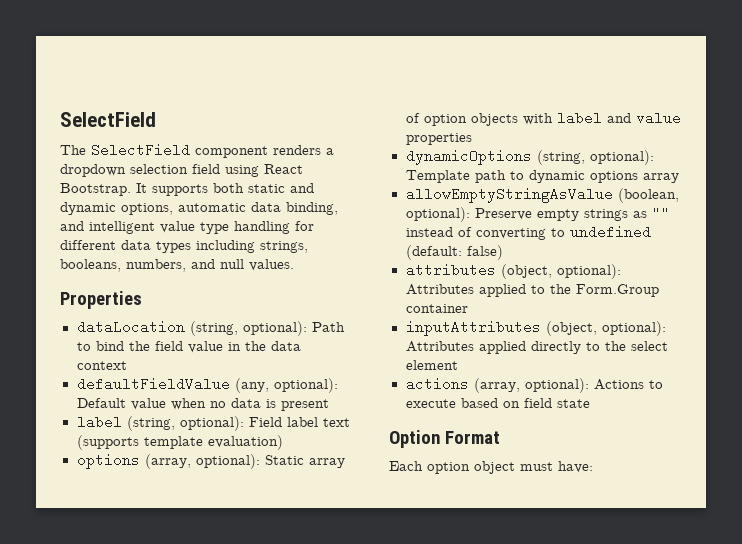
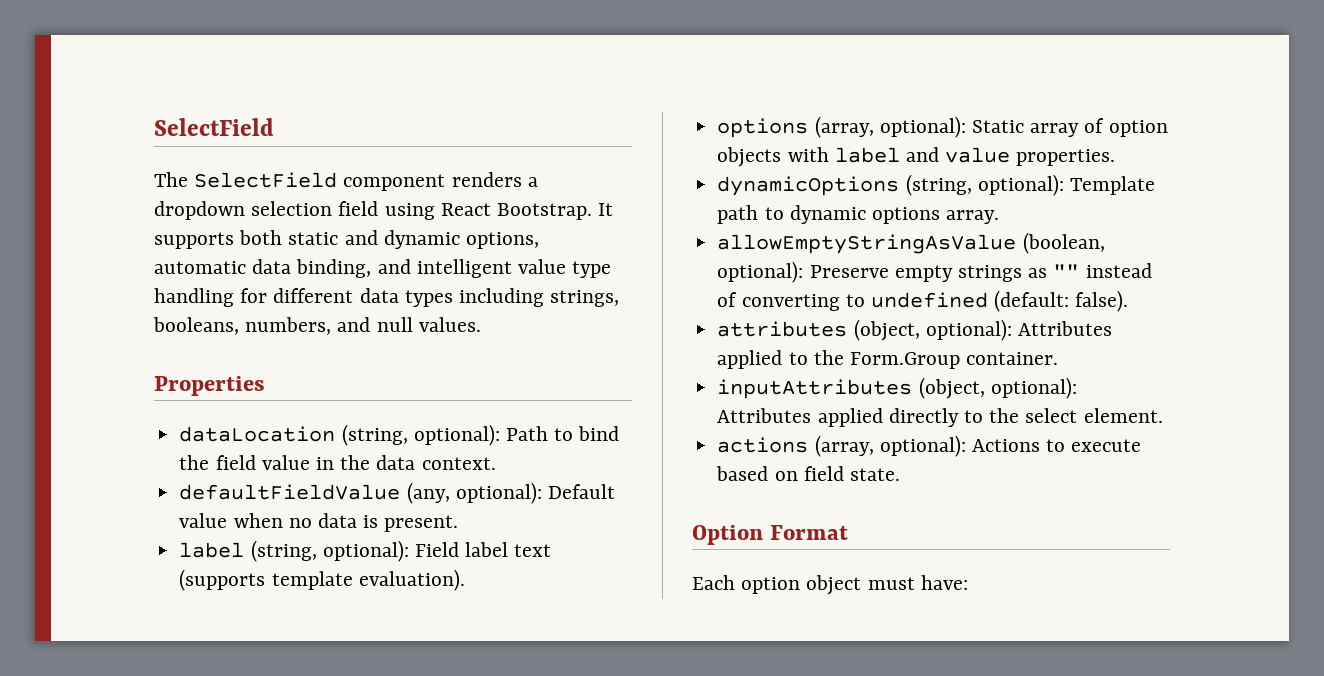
- dataLocation (string, optional): Path to bind the field value in the data context
+ dataLocation (string, optional): Path to bind the field value in the data context.
- defaultFieldValue (any, optional): Default value when no data is present
+ defaultFieldValue (any, optional): Default value when no data is present.
- label (string, optional): Field label text (supports template evaluation)
+ label (string, optional): Field label text (supports template evaluation).
- options (array, optional): Static array of option objects with label and value properties
+ options (array, optional): Static array of option objects with label and value properties.
- dynamicOptions (string, optional): Template path to dynamic options array
+ dynamicOptions (string, optional): Template path to dynamic options array.
- allowEmptyStringAsValue (boolean, optional): Preserve empty strings as "" instead of converting to undefined (default: false)
+ allowEmptyStringAsValue (boolean, optional): Preserve empty strings as "" instead of converting to undefined (default: false).
- attributes (object, optional): Attributes applied to the Form.Group container
+ attributes (object, optional): Attributes applied to the Form.Group container.
- inputAttributes (object, optional): Attributes applied directly to the select element
+ inputAttributes (object, optional): Attributes applied directly to the select element.
- actions (array, optional): Actions to execute based on field state
+ actions (array, optional): Actions to execute based on field state.

